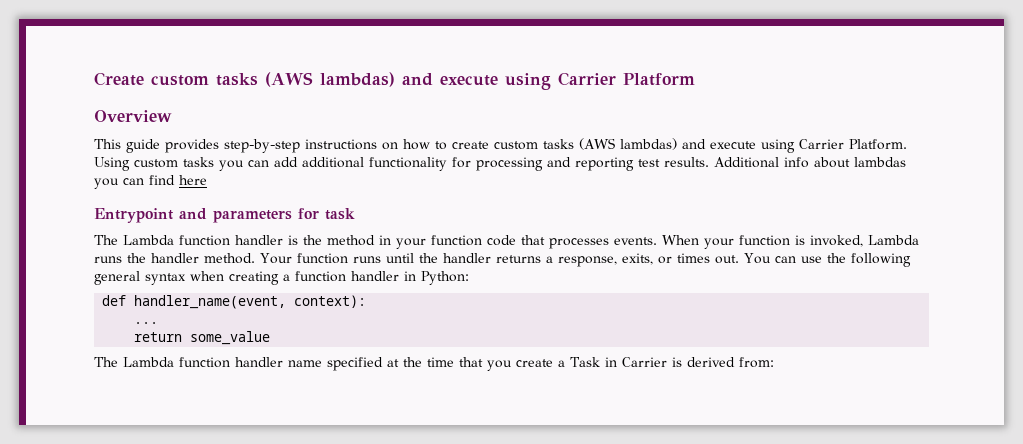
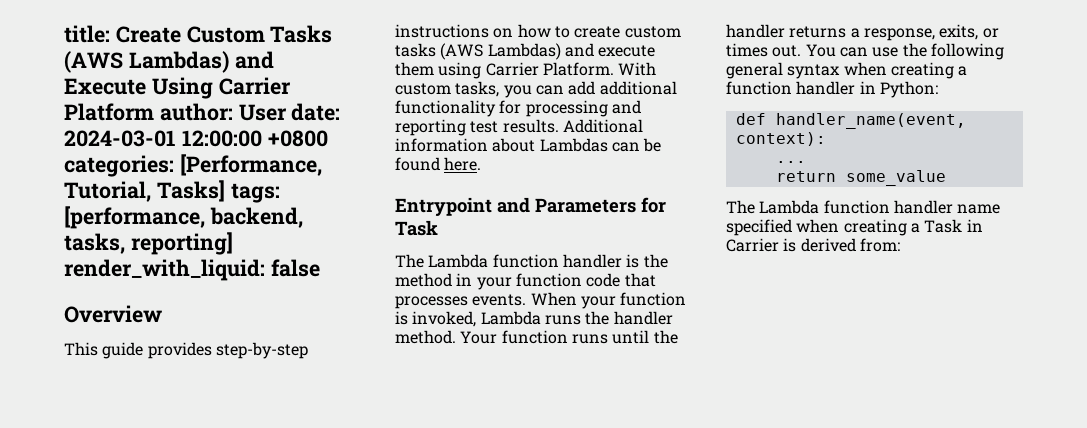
- Create custom tasks (AWS lambdas) and execute using Carrier Platform
+ title: Create Custom Tasks (AWS Lambdas) and Execute Using Carrier Platform author: User date: 2024-03-01 12:00:00 +0800 categories: [Performance, Tutorial, Tasks] tags: [performance, backend, tasks, reporting] render_with_liquid: false
- This guide provides step-by-step instructions on how to create custom tasks (AWS lambdas) and execute using Carrier Platform.
+ This guide provides step-by-step instructions on how to create custom tasks (AWS Lambdas) and execute them using Carrier Platform.
- Using custom tasks you can add additional functionality for processing and reporting test results.
+ With custom tasks, you can add additional functionality for processing and reporting test results.
- Additional info about lambdas you can find here
+ Additional information about Lambdas can be found here.
- Entrypoint and parameters for task
+ Entrypoint and Parameters for Task
- The Lambda function handler name specified at the time that you create a Task in Carrier is derived from:
+ The Lambda function handler name specified when creating a Task in Carrier is derived from:

